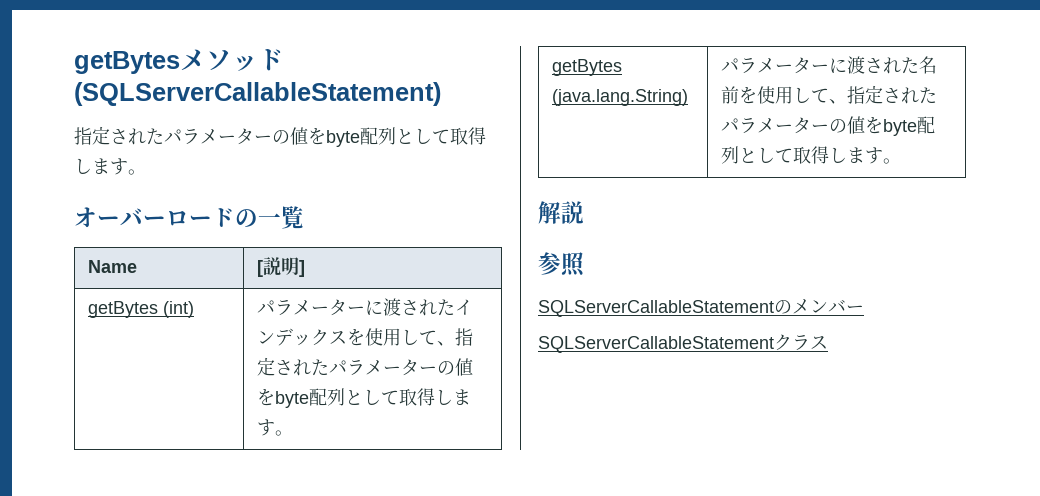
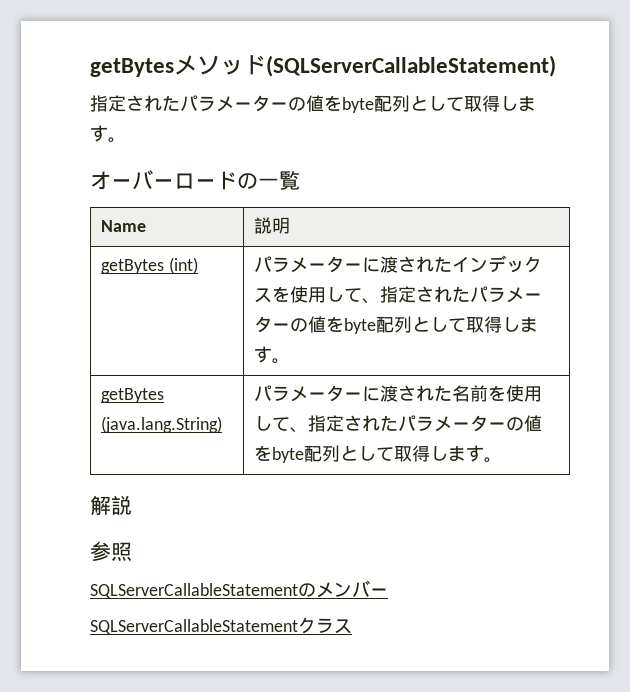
- Name | [説明]
+ Name | 説明

